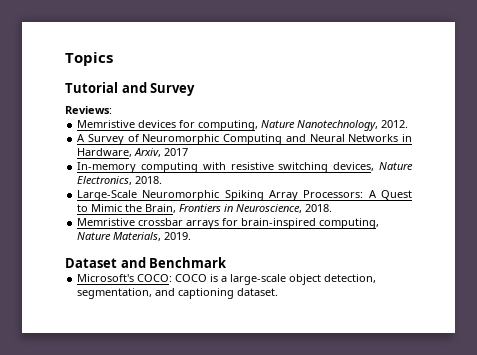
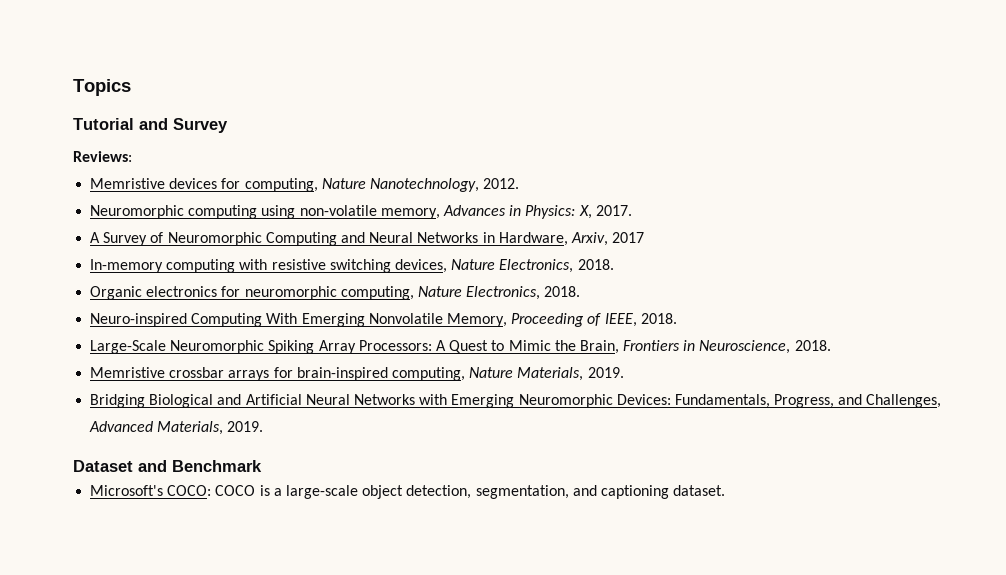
+ Neuromorphic computing using non-volatile memory, Advances in Physics: X, 2017.
+ Organic electronics for neuromorphic computing, Nature Electronics, 2018.
+ Neuro-inspired Computing With Emerging Nonvolatile Memory, Proceeding of IEEE, 2018.
+ Bridging Biological and Artificial Neural Networks with Emerging Neuromorphic Devices: Fundamentals, Progress, and Challenges, Advanced Materials, 2019.

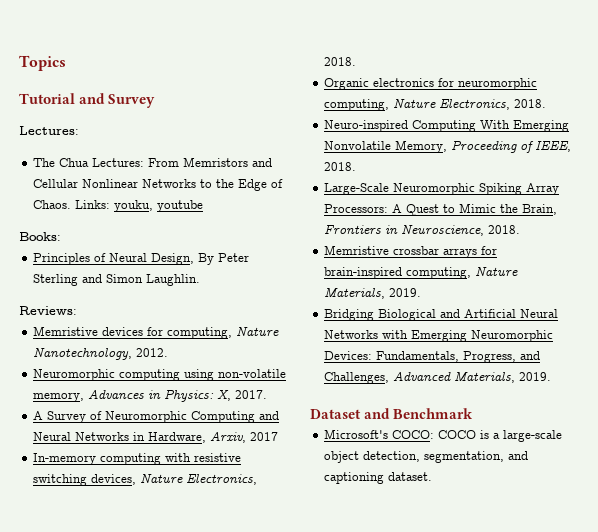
  Tutorial and Survey
+ Lectures:
+ The Chua Lectures: From Memristors and Cellular Nonlinear Networks to the Edge of Chaos. Links: youku, youtube
+ Books:
+ Principles of Neural Design, By Peter Sterling and Simon Laughlin.

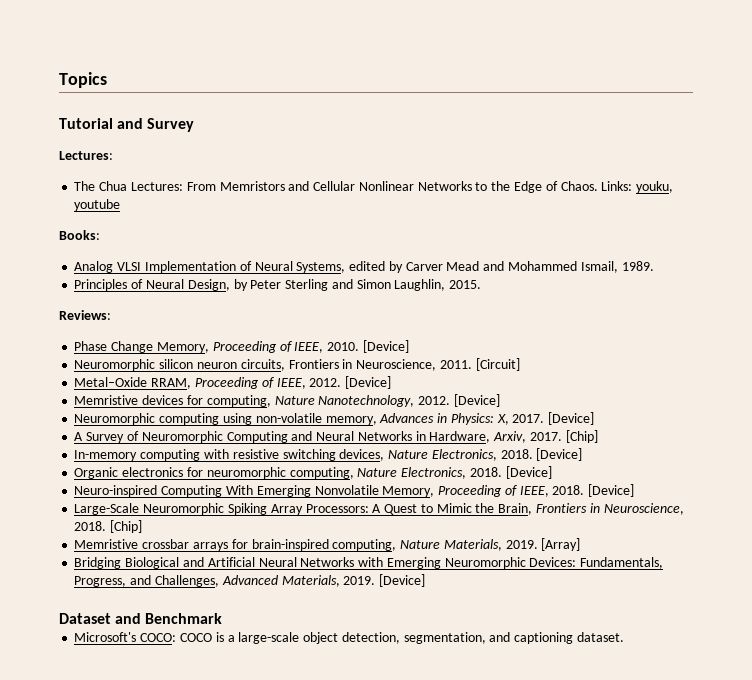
+ Analog VLSI Implementation of Neural Systems, edited by Carver Mead and Mohammed Ismail, 1989.
- Principles of Neural Design, By Peter Sterling and Simon Laughlin.
+ Principles of Neural Design, by Peter Sterling and Simon Laughlin, 2015.
+ Phase Change Memory, Proceeding of IEEE, 2010. [Device]
+ Neuromorphic silicon neuron circuits, Frontiers in Neuroscience, 2011. [Circuit]
+ Metal–Oxide RRAM, Proceeding of IEEE, 2012. [Device]
- Memristive devices for computing, Nature Nanotechnology, 2012.
+ Memristive devices for computing, Nature Nanotechnology, 2012. [Device]
- Neuromorphic computing using non-volatile memory, Advances in Physics: X, 2017.
+ Neuromorphic computing using non-volatile memory, Advances in Physics: X, 2017. [Device]
- A Survey of Neuromorphic Computing and Neural Networks in Hardware, Arxiv, 2017
+ A Survey of Neuromorphic Computing and Neural Networks in Hardware, Arxiv, 2017. [Chip]
- In-memory computing with resistive switching devices, Nature Electronics, 2018.
+ In-memory computing with resistive switching devices, Nature Electronics, 2018. [Device]
- Organic electronics for neuromorphic computing, Nature Electronics, 2018.
+ Organic electronics for neuromorphic computing, Nature Electronics, 2018. [Device]
- Neuro-inspired Computing With Emerging Nonvolatile Memory, Proceeding of IEEE, 2018.
+ Neuro-inspired Computing With Emerging Nonvolatile Memory, Proceeding of IEEE, 2018. [Device]
- Large-Scale Neuromorphic Spiking Array Processors: A Quest to Mimic the Brain, Frontiers in Neuroscience, 2018.
+ Large-Scale Neuromorphic Spiking Array Processors: A Quest to Mimic the Brain, Frontiers in Neuroscience, 2018. [Chip]
+ [Array]
- Bridging Biological and Artificial Neural Networks with Emerging Neuromorphic Devices: Fundamentals, Progress, and Challenges, Advanced Materials, 2019.
+ Bridging Biological and Artificial Neural Networks with Emerging Neuromorphic Devices: Fundamentals, Progress, and Challenges, Advanced Materials, 2019. [Device]

